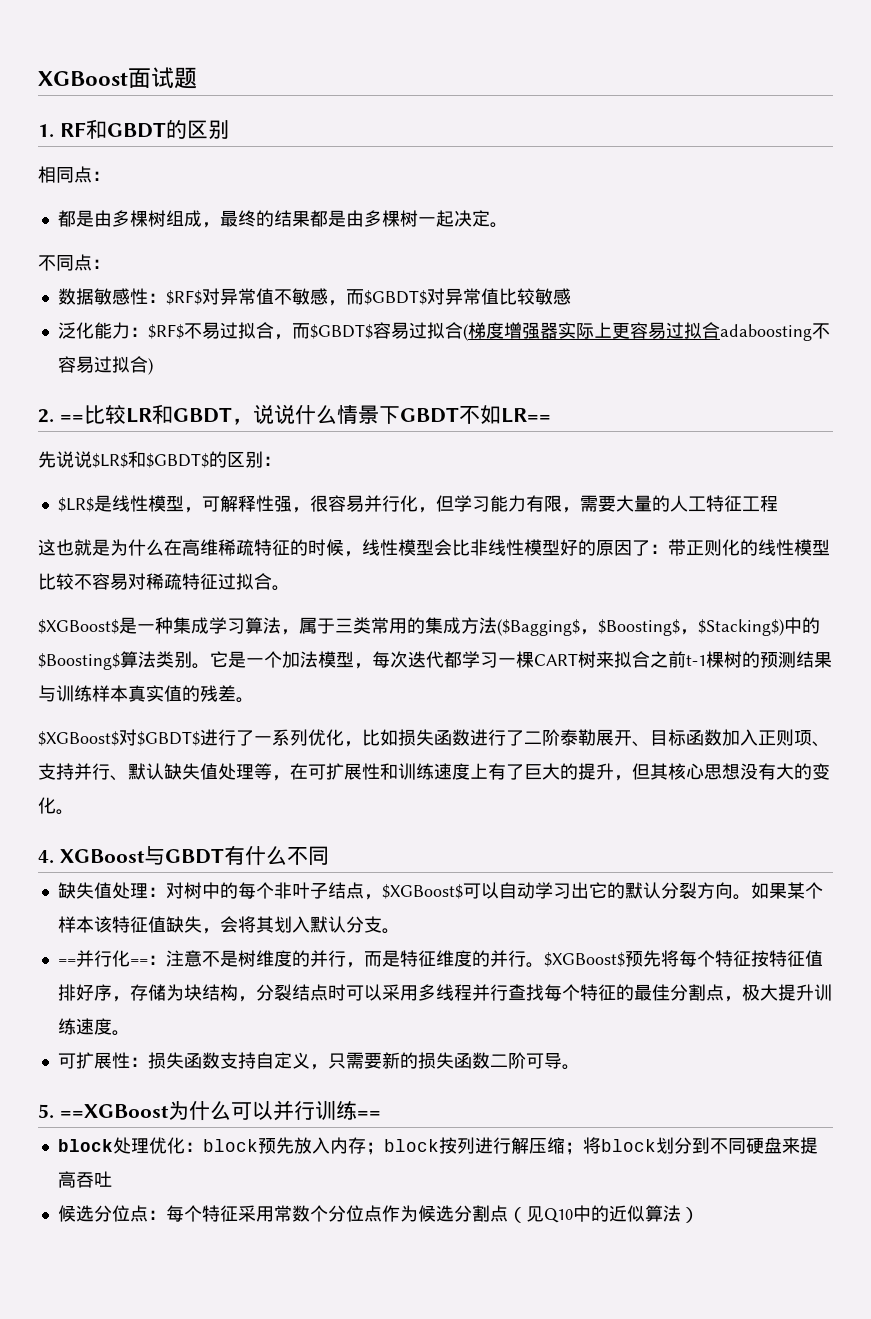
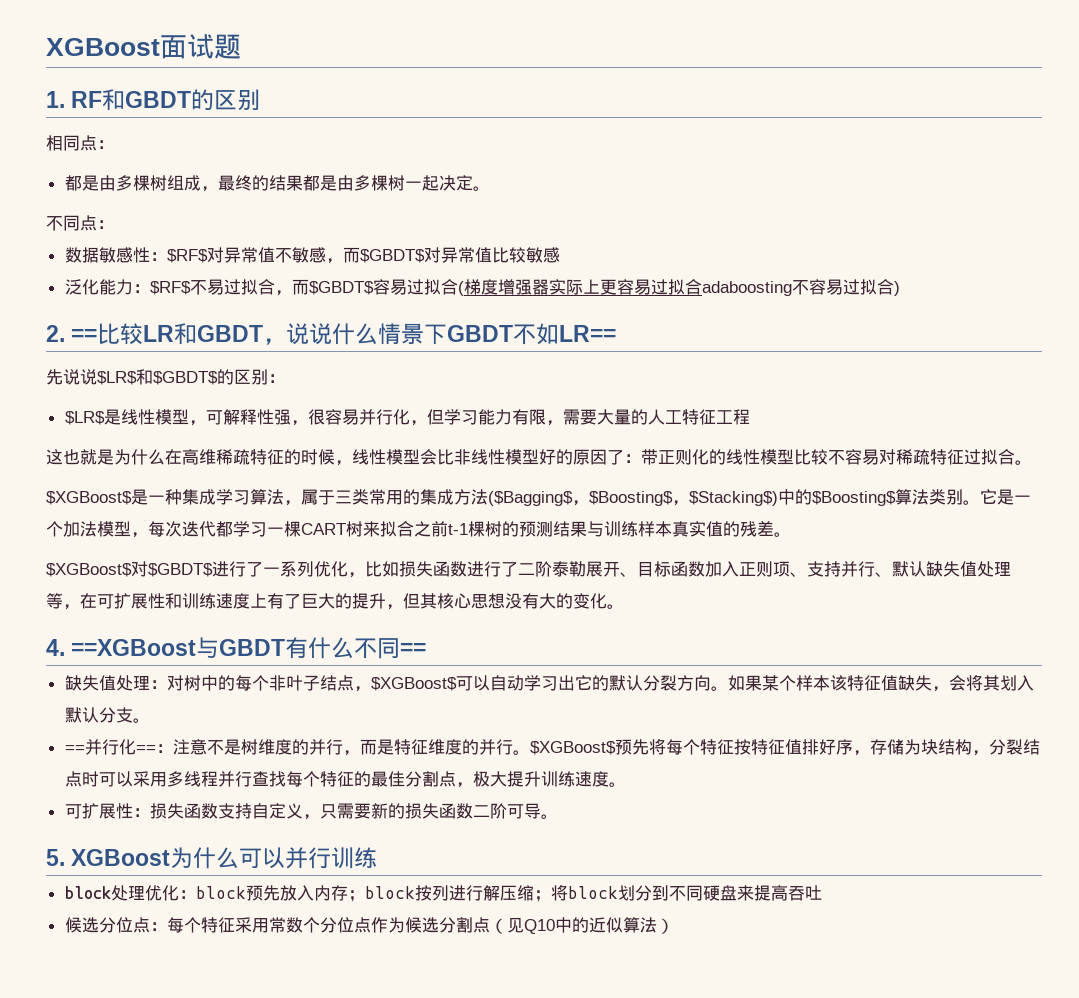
- 4. XGBoost与GBDT有什么不同
+ 4. ==XGBoost与GBDT有什么不同==
- 5. ==XGBoost为什么可以并行训练==
+ 5. XGBoost为什么可以并行训练

